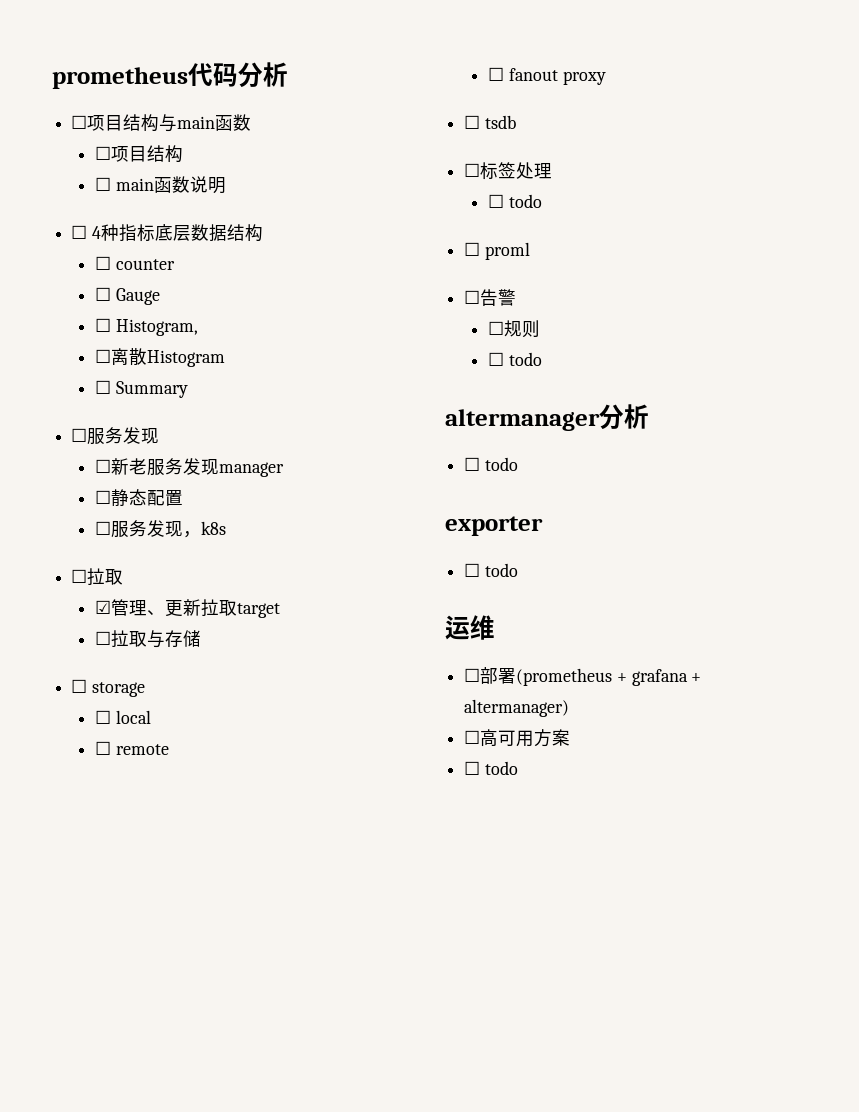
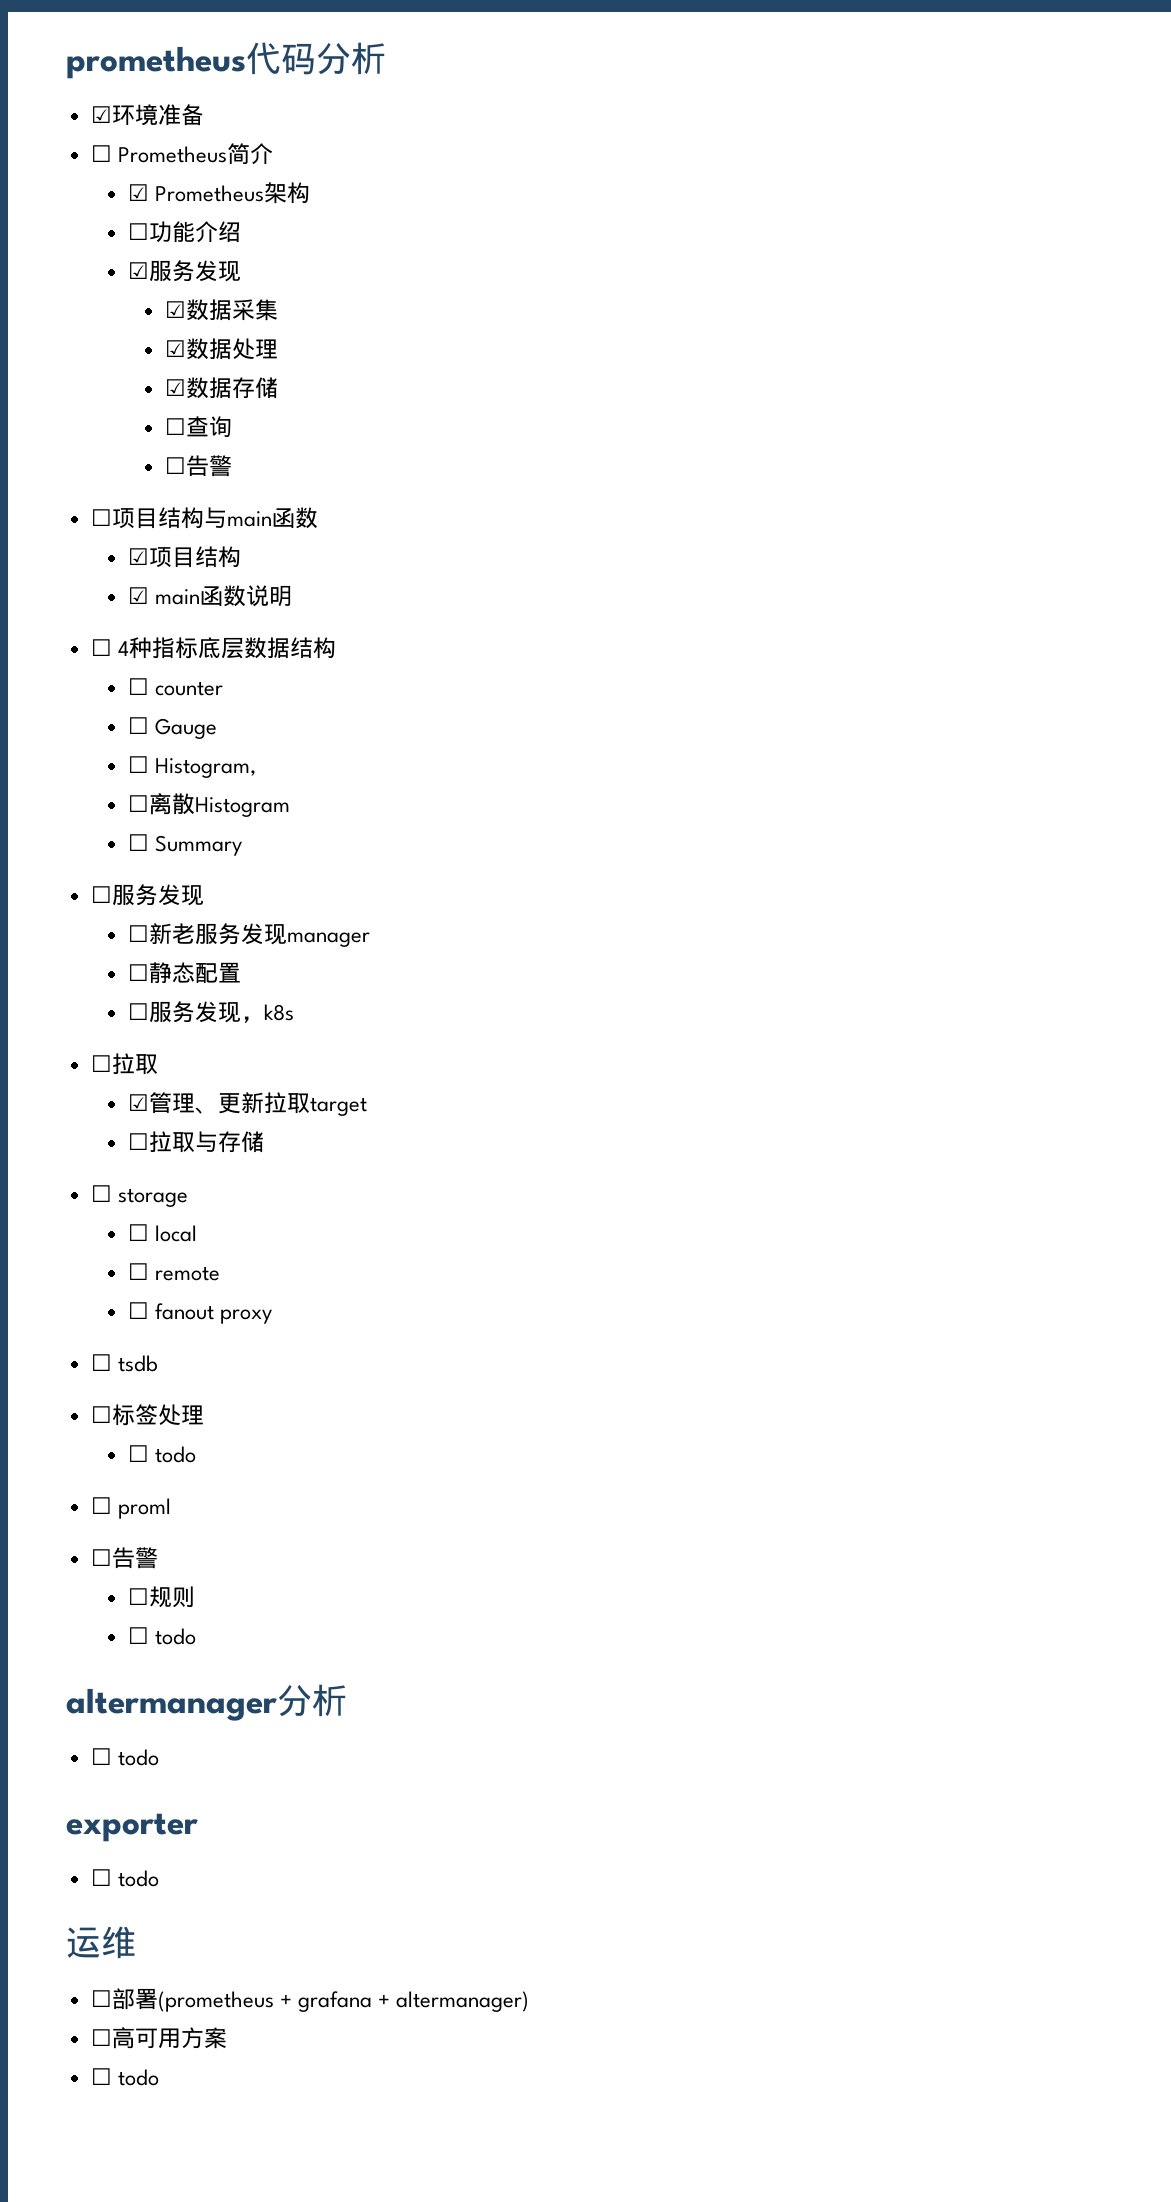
+ ☑环境准备
+ ☐ Prometheus简介
+ ☑ Prometheus架构
+ ☐功能介绍
+ ☑服务发现
+ ☑数据采集
+ ☑数据处理
+ ☑数据存储
+ ☐查询
+ ☐告警
  ☐项目结构与main函数
- ☐项目结构
+ ☑项目结构
- ☐ main函数说明
+ ☑ main函数说明

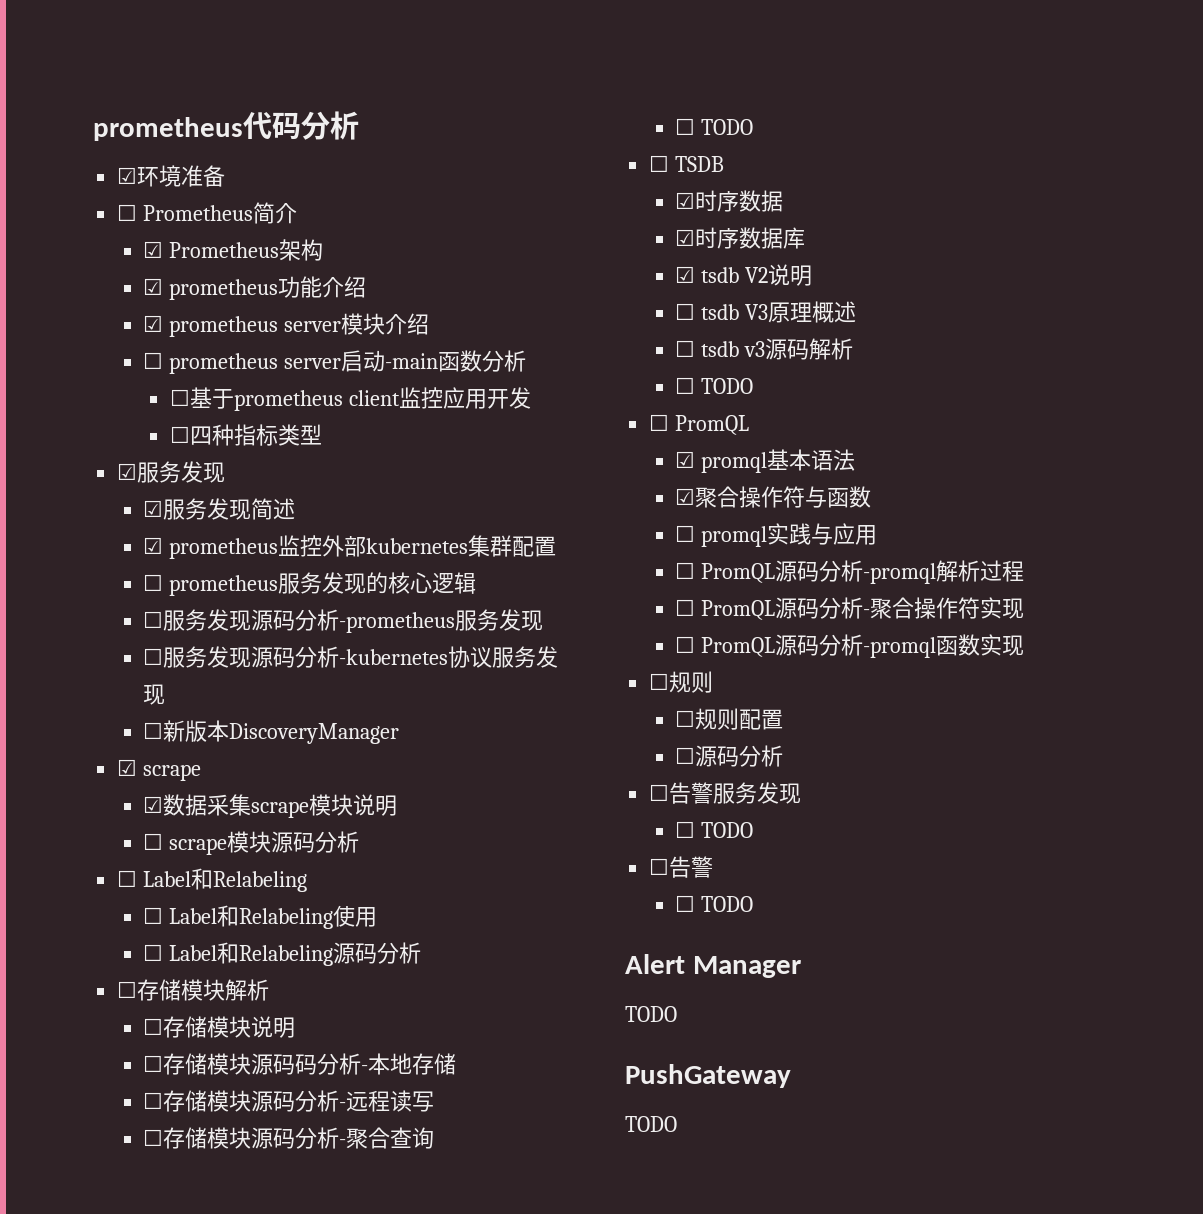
- ☐功能介绍
+ ☑ prometheus功能介绍
+ ☑ prometheus server模块介绍
+ ☐ prometheus server启动-main函数分析
+ ☐基于prometheus client监控应用开发
+ ☐四种指标类型
  ☑服务发现
- ☑数据采集
- ☑数据处理
- ☑数据存储
- ☐查询
+ ☑服务发现简述
+ ☑ prometheus监控外部kubernetes集群配置
+ ☐ prometheus服务发现的核心逻辑
+ ☐服务发现源码分析-prometheus服务发现
+ ☐服务发现源码分析-kubernetes协议服务发现
+ ☐新版本DiscoveryManager
+ ☑ scrape
+ ☑数据采集scrape模块说明
+ ☐ scrape模块源码分析
+ ☐ Label和Relabeling
+ ☐ Label和Relabeling使用
+ ☐ Label和Relabeling源码分析
+ ☐存储模块解析
+ ☐存储模块说明
+ ☐存储模块源码码分析-本地存储
+ ☐存储模块源码分析-远程读写
+ ☐存储模块源码分析-聚合查询
+ ☐ TODO
+ ☐ TSDB
+ ☑时序数据
+ ☑时序数据库
+ ☑ tsdb V2说明
+ ☐ tsdb V3原理概述
+ ☐ tsdb v3源码解析
+ ☐ TODO
+ ☐ PromQL
+ ☑ promql基本语法
+ ☑聚合操作符与函数
+ ☐ promql实践与应用
+ ☐ PromQL源码分析-promql解析过程
+ ☐ PromQL源码分析-聚合操作符实现
+ ☐ PromQL源码分析-promql函数实现
+ ☐规则
+ ☐规则配置
+ ☐源码分析
+ ☐告警服务发现
+ ☐ TODO
  ☐告警
- ☐项目结构与main函数
- ☑项目结构
- ☑ main函数说明
- ☐ 4种指标底层数据结构
- ☐ counter
- ☐ Gauge
- ☐ Histogram,
- ☐离散Histogram
- ☐ Summary
- ☐服务发现
- ☐新老服务发现manager
- ☐静态配置
- ☐服务发现，k8s
- ☐拉取
- ☑管理、更新拉取target
- ☐拉取与存储
- ☐ storage
- ☐ local
- ☐ remote
- ☐ fanout proxy
- ☐ tsdb
- ☐标签处理
- ☐ todo
- ☐ proml
- ☐告警
- ☐规则
- ☐ todo
- altermanager分析
- ☐ todo
- exporter
- ☐ todo
- 运维
- ☐部署(prometheus + grafana + altermanager)
- ☐高可用方案
- ☐ todo
+ ☐ TODO
+ Alert Manager
+ TODO
+ PushGateway
+ TODO

